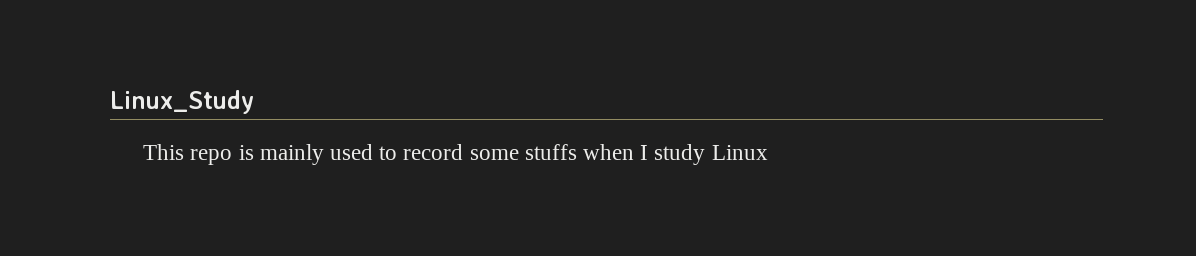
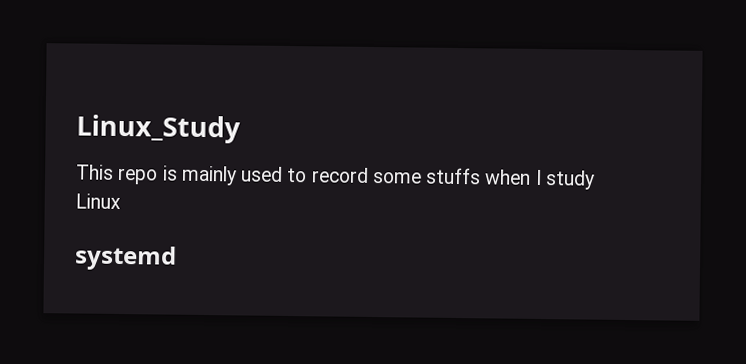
+ systemd

